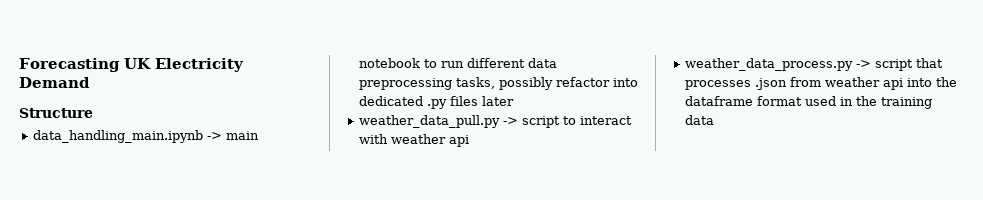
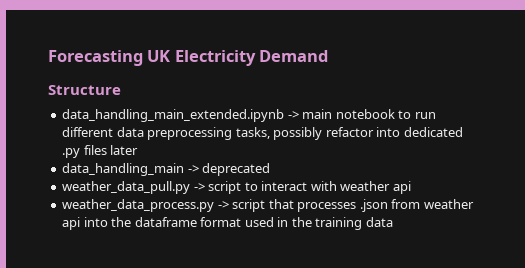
- data_handling_main.ipynb -> main notebook to run different data preprocessing tasks, possibly refactor into dedicated .py files later
+ data_handling_main_extended.ipynb -> main notebook to run different data preprocessing tasks, possibly refactor into dedicated .py files later
+ data_handling_main -> deprecated

